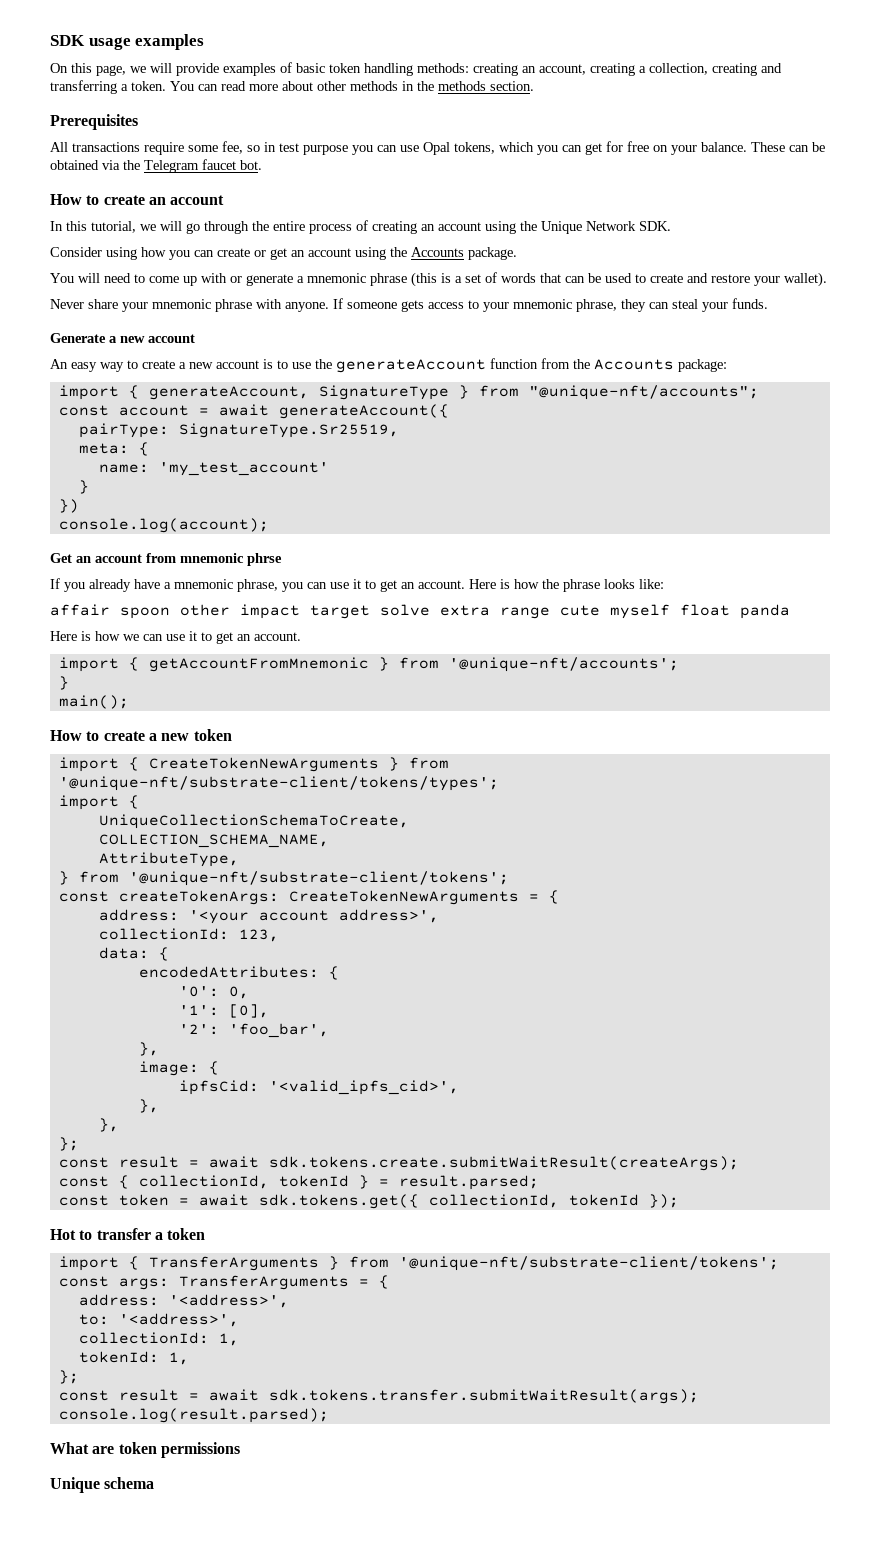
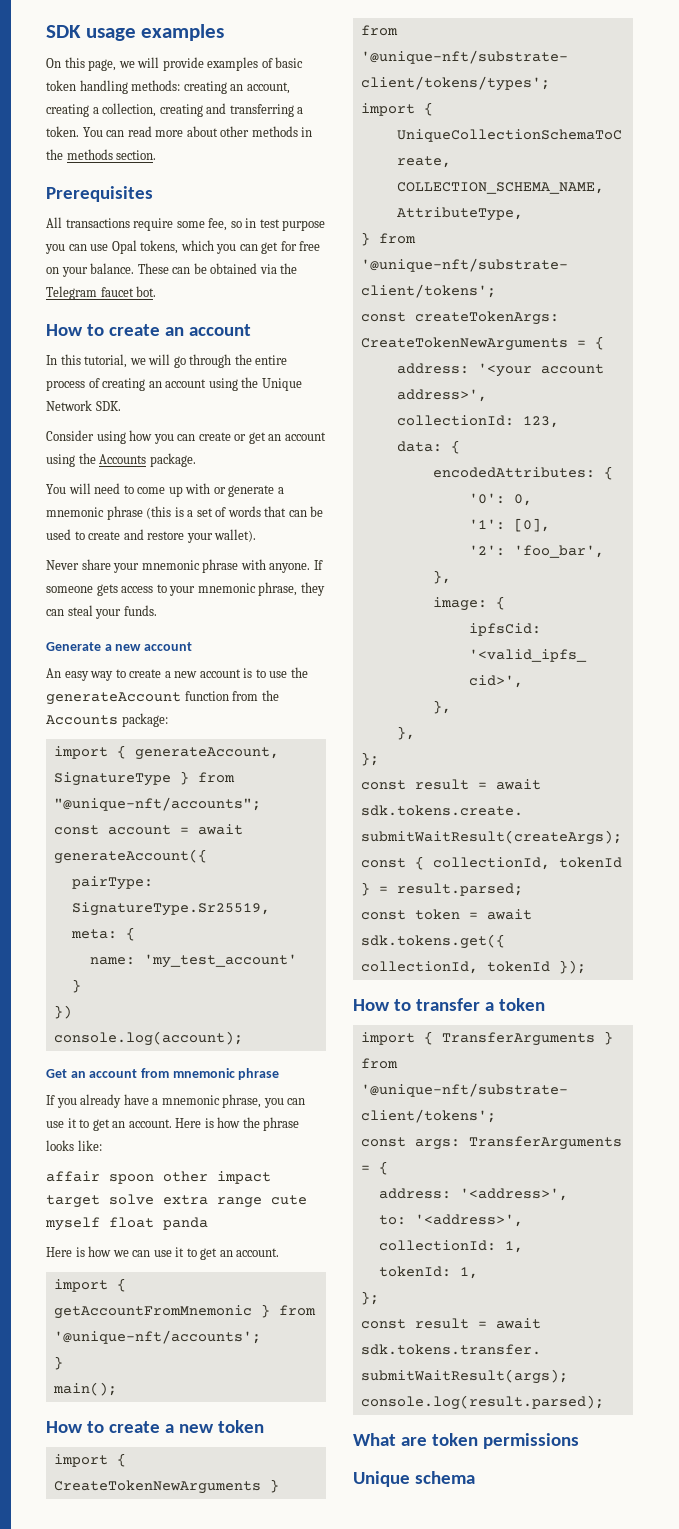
- Get an account from mnemonic phrse
+ Get an account from mnemonic phrase
- Hot to transfer a token
+ How to transfer a token

